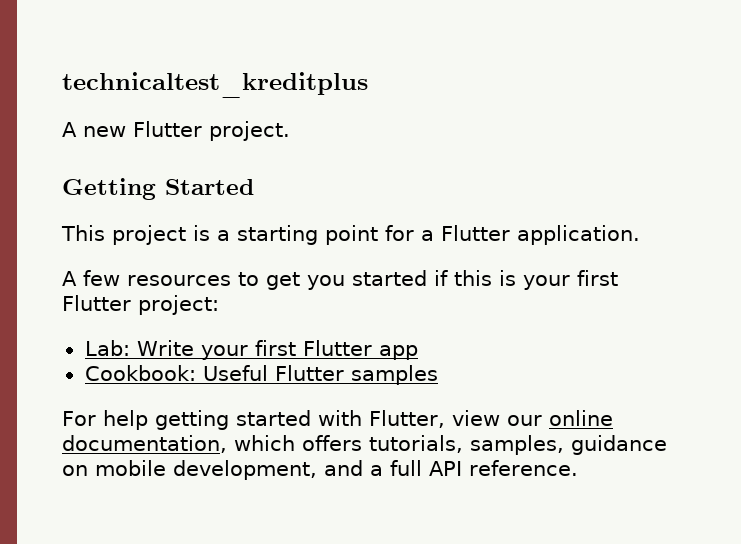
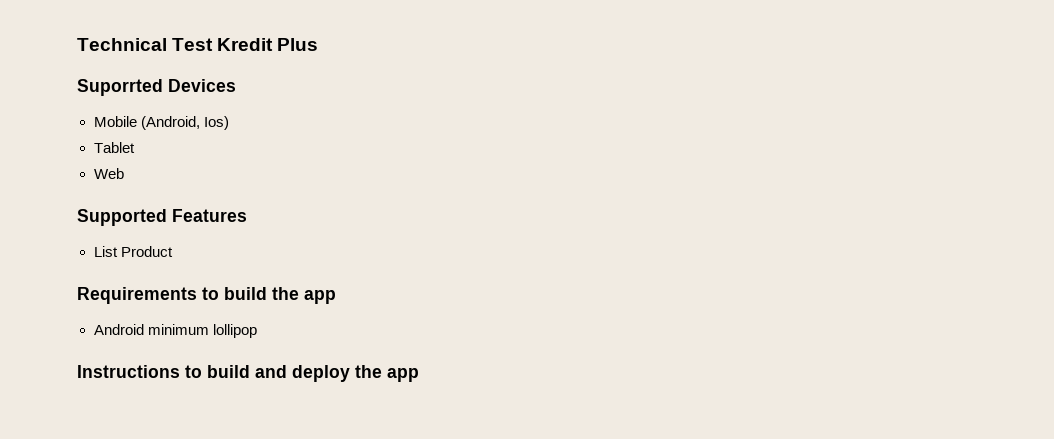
- technicaltest_kreditplus
- A new Flutter project.
- Getting Started
- This project is a starting point for a Flutter application.
- A few resources to get you started if this is your first Flutter project:
- Lab: Write your first Flutter app
- Cookbook: Useful Flutter samples
- For help getting started with Flutter, view our online documentation, which offers tutorials, samples, guidance on mobile development, and a full API reference.
+ Technical Test Kredit Plus
+ Suporrted Devices
+ Mobile (Android, Ios)
+ Tablet
+ Web
+ Supported Features
+ List Product
+ Requirements to build the app
+ Android minimum lollipop
+ Instructions to build and deploy the app

